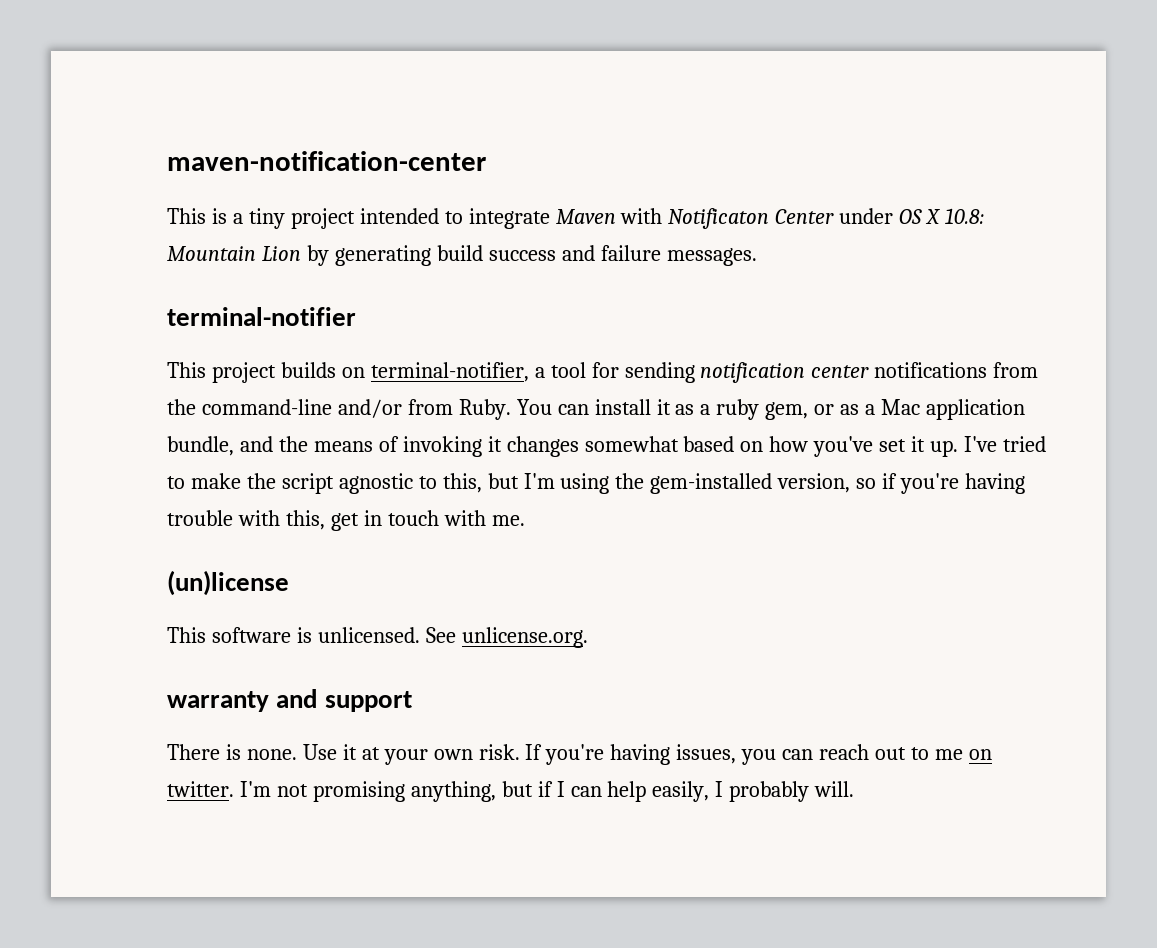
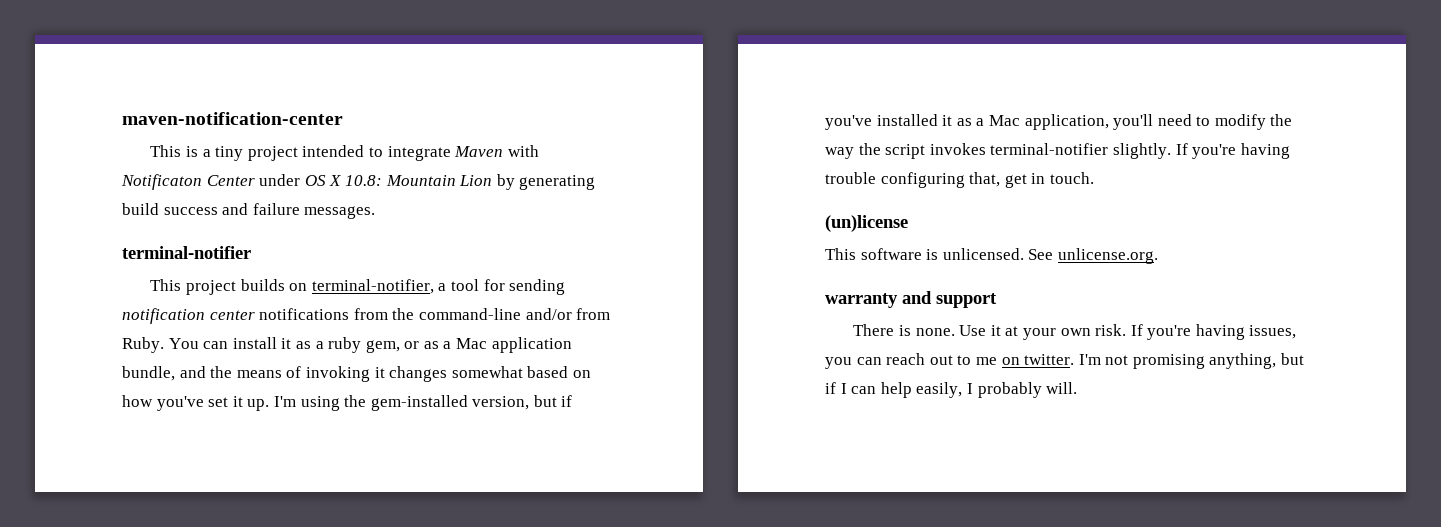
- I've tried to make the script agnostic to this, but I'm using the gem-installed version, so if you're having trouble with this, get in touch with me.
+ I'm using the gem-installed version, but if you've installed it as a Mac application, you'll need to modify the way the script invokes terminal-notifier slightly. If you're having trouble configuring that, get in touch.

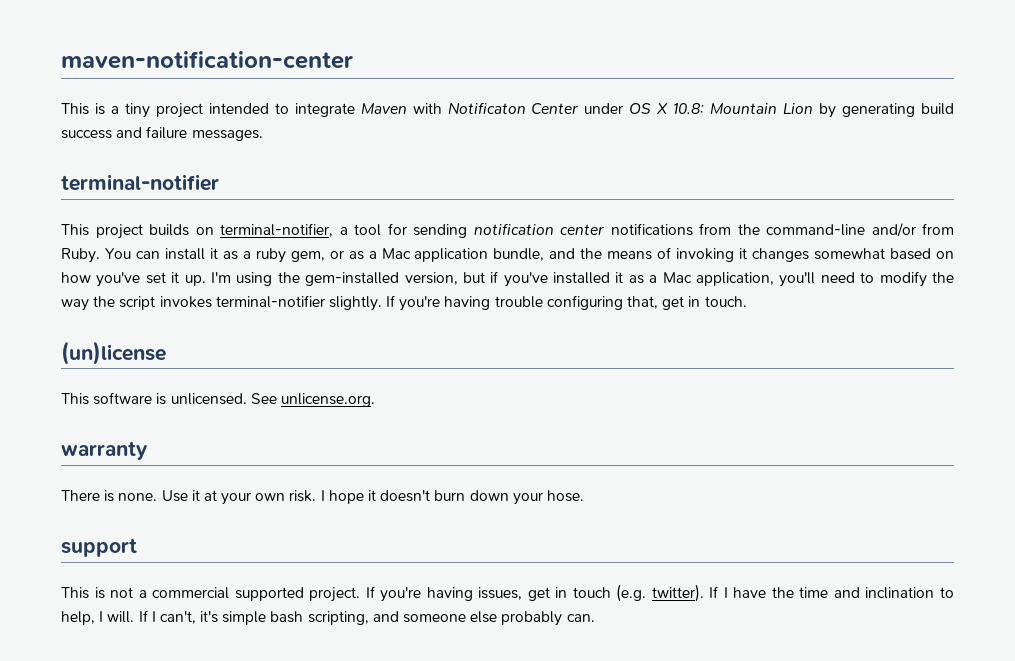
- warranty and support
+ warranty
- If you're having issues, you can reach out to me on twitter. I'm not promising anything, but if I can help easily, I probably will.
+ I hope it doesn't burn down your hose.
+ support
+ This is not a commercial supported project. If you're having issues, get in touch (e.g. twitter). If I have the time and inclination to help, I will. If I can't, it's simple bash scripting, and someone else probably can.

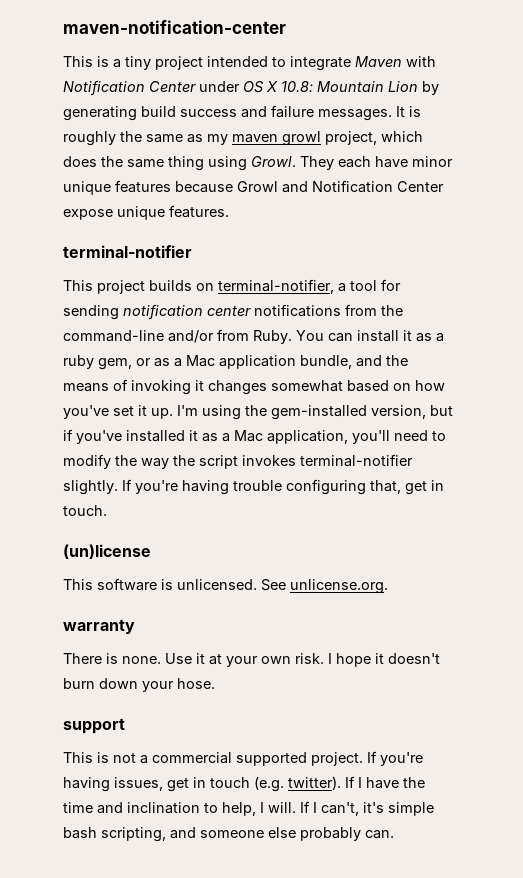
- This is a tiny project intended to integrate Maven with Notificaton Center under OS X 10.8: Mountain Lion by generating build success and failure messages.
+ This is a tiny project intended to integrate Maven with Notification Center under OS X 10.8: Mountain Lion by generating build success and failure messages. It is roughly the same as my maven growl project, which does the same thing using Growl. They each have minor unique features because Growl and Notification Center expose unique features.

